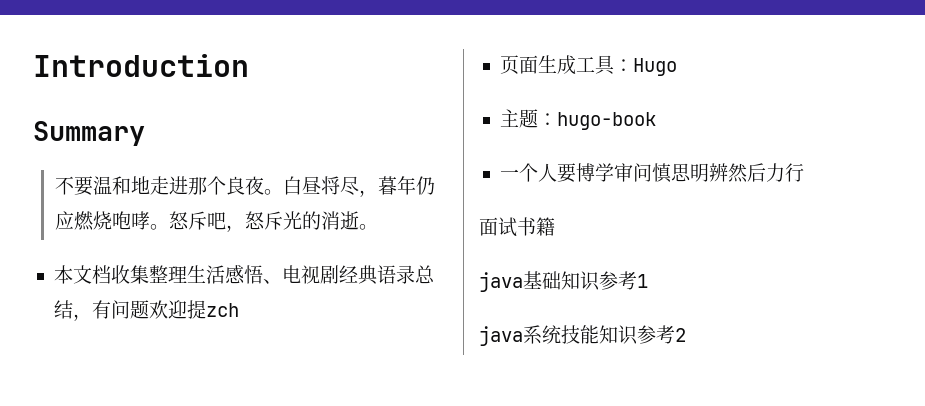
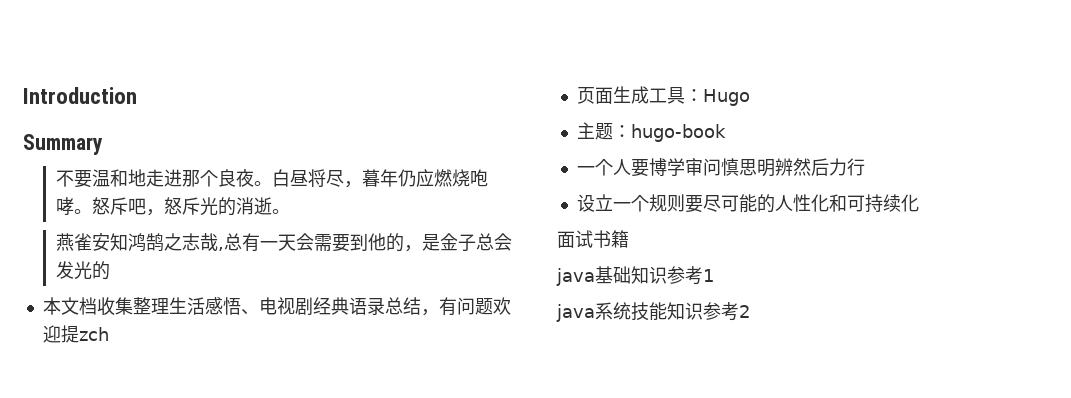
+ 燕雀安知鸿鹄之志哉,总有一天会需要到他的，是金子总会发光的
+ 设立一个规则要尽可能的人性化和可持续化

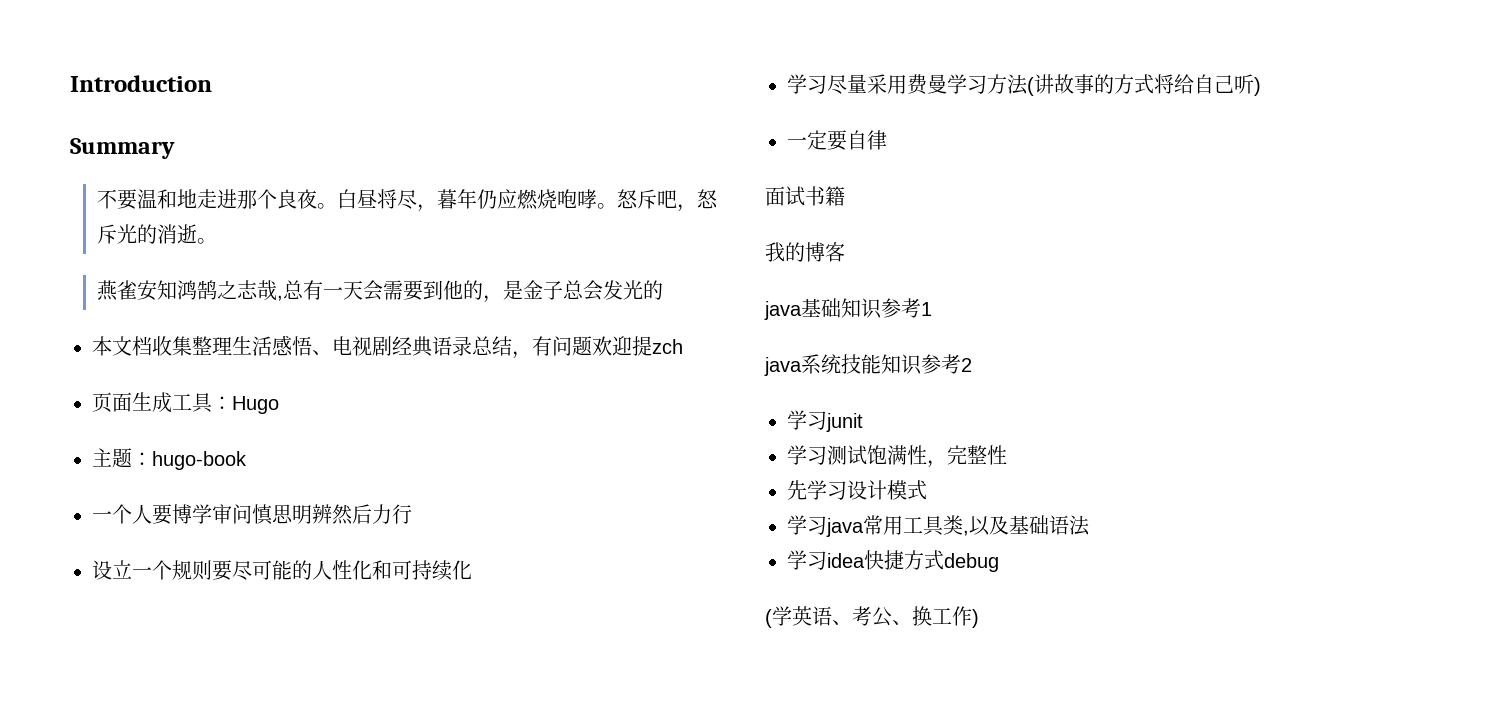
+ 学习尽量采用费曼学习方法(讲故事的方式将给自己听)
+ 一定要自律
+ 我的博客
+ 学习junit
+ 学习测试饱满性，完整性
+ 先学习设计模式
+ 学习java常用工具类,以及基础语法
+ 学习idea快捷方式debug
+ (学英语、考公、换工作)

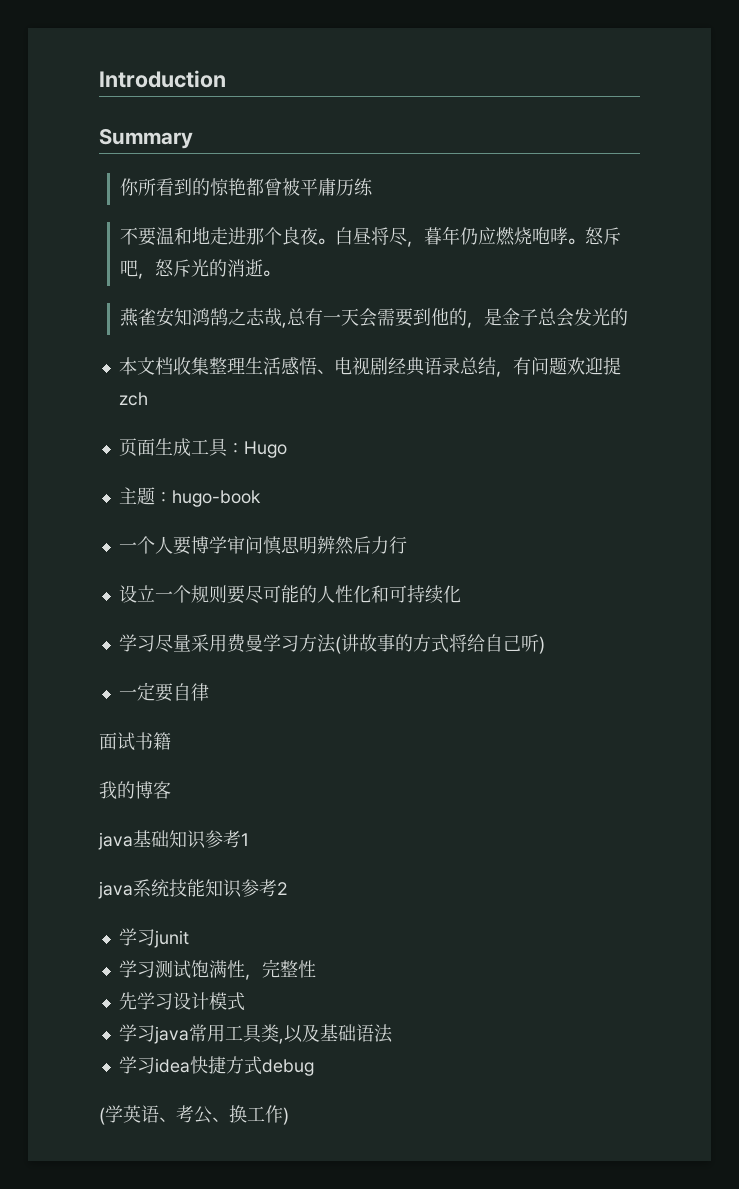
+ 你所看到的惊艳都曾被平庸历练

